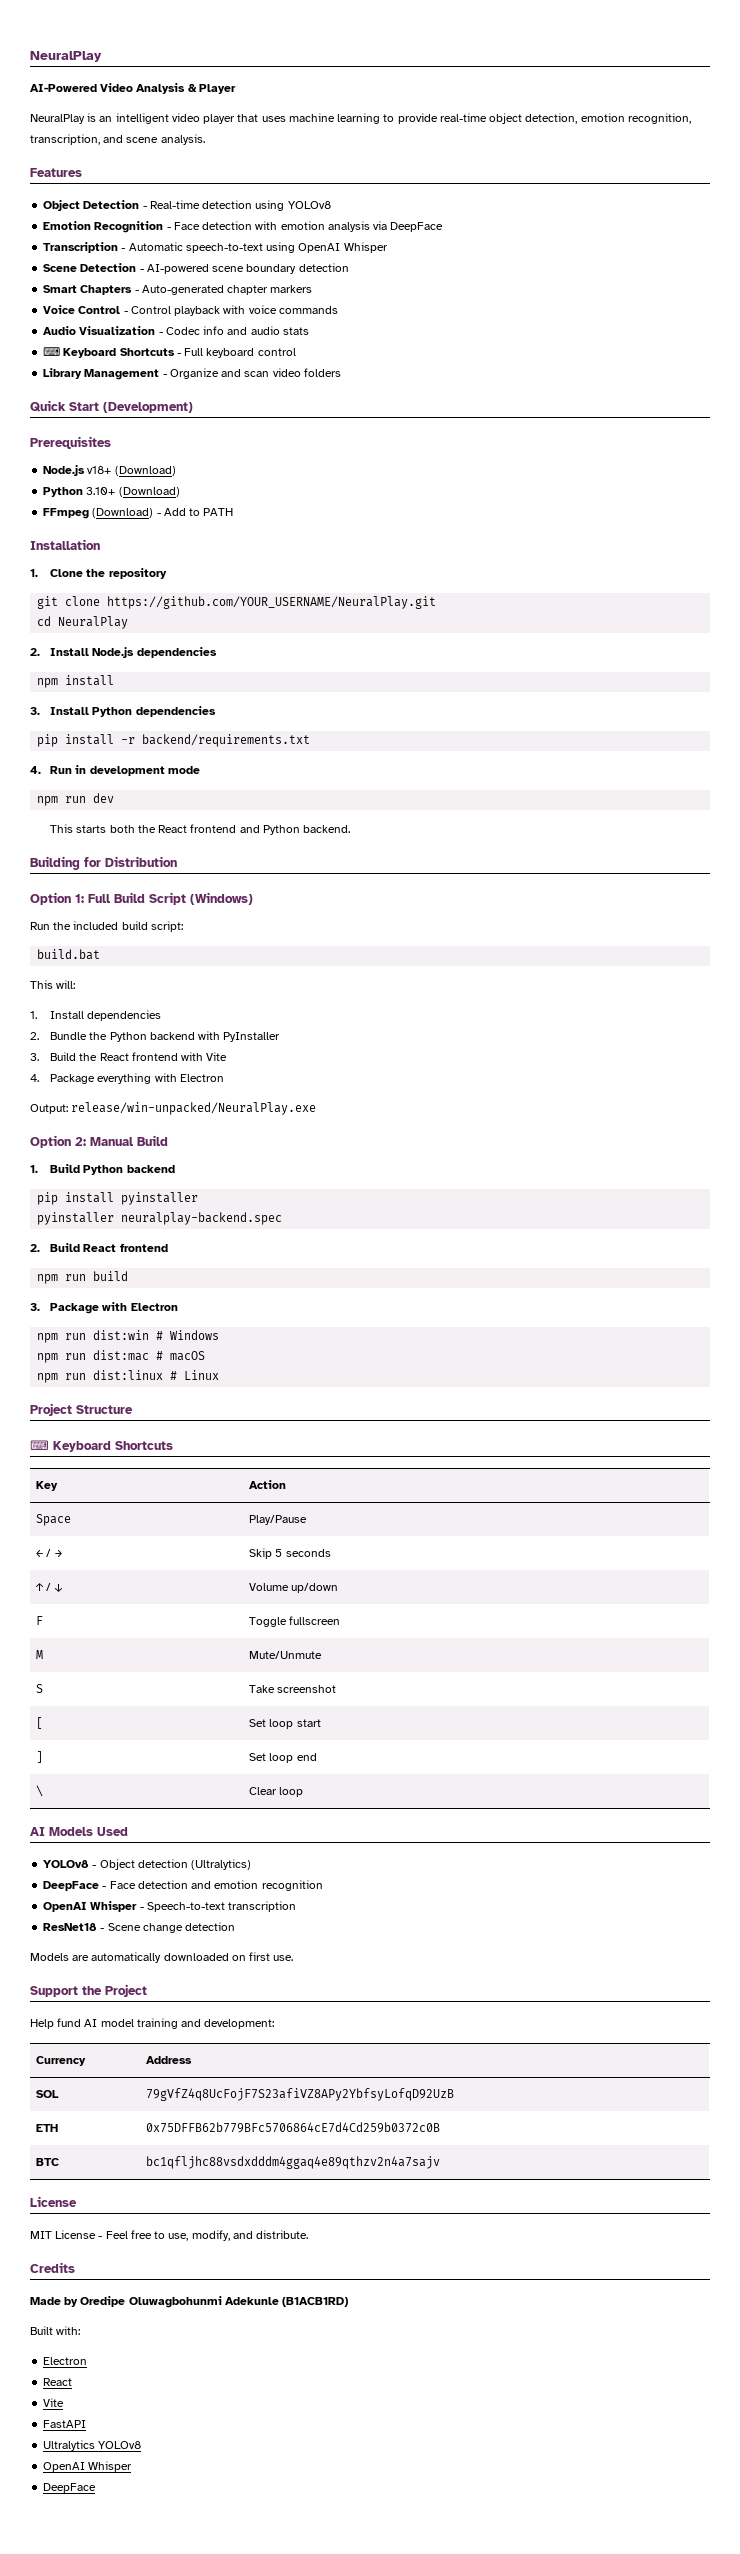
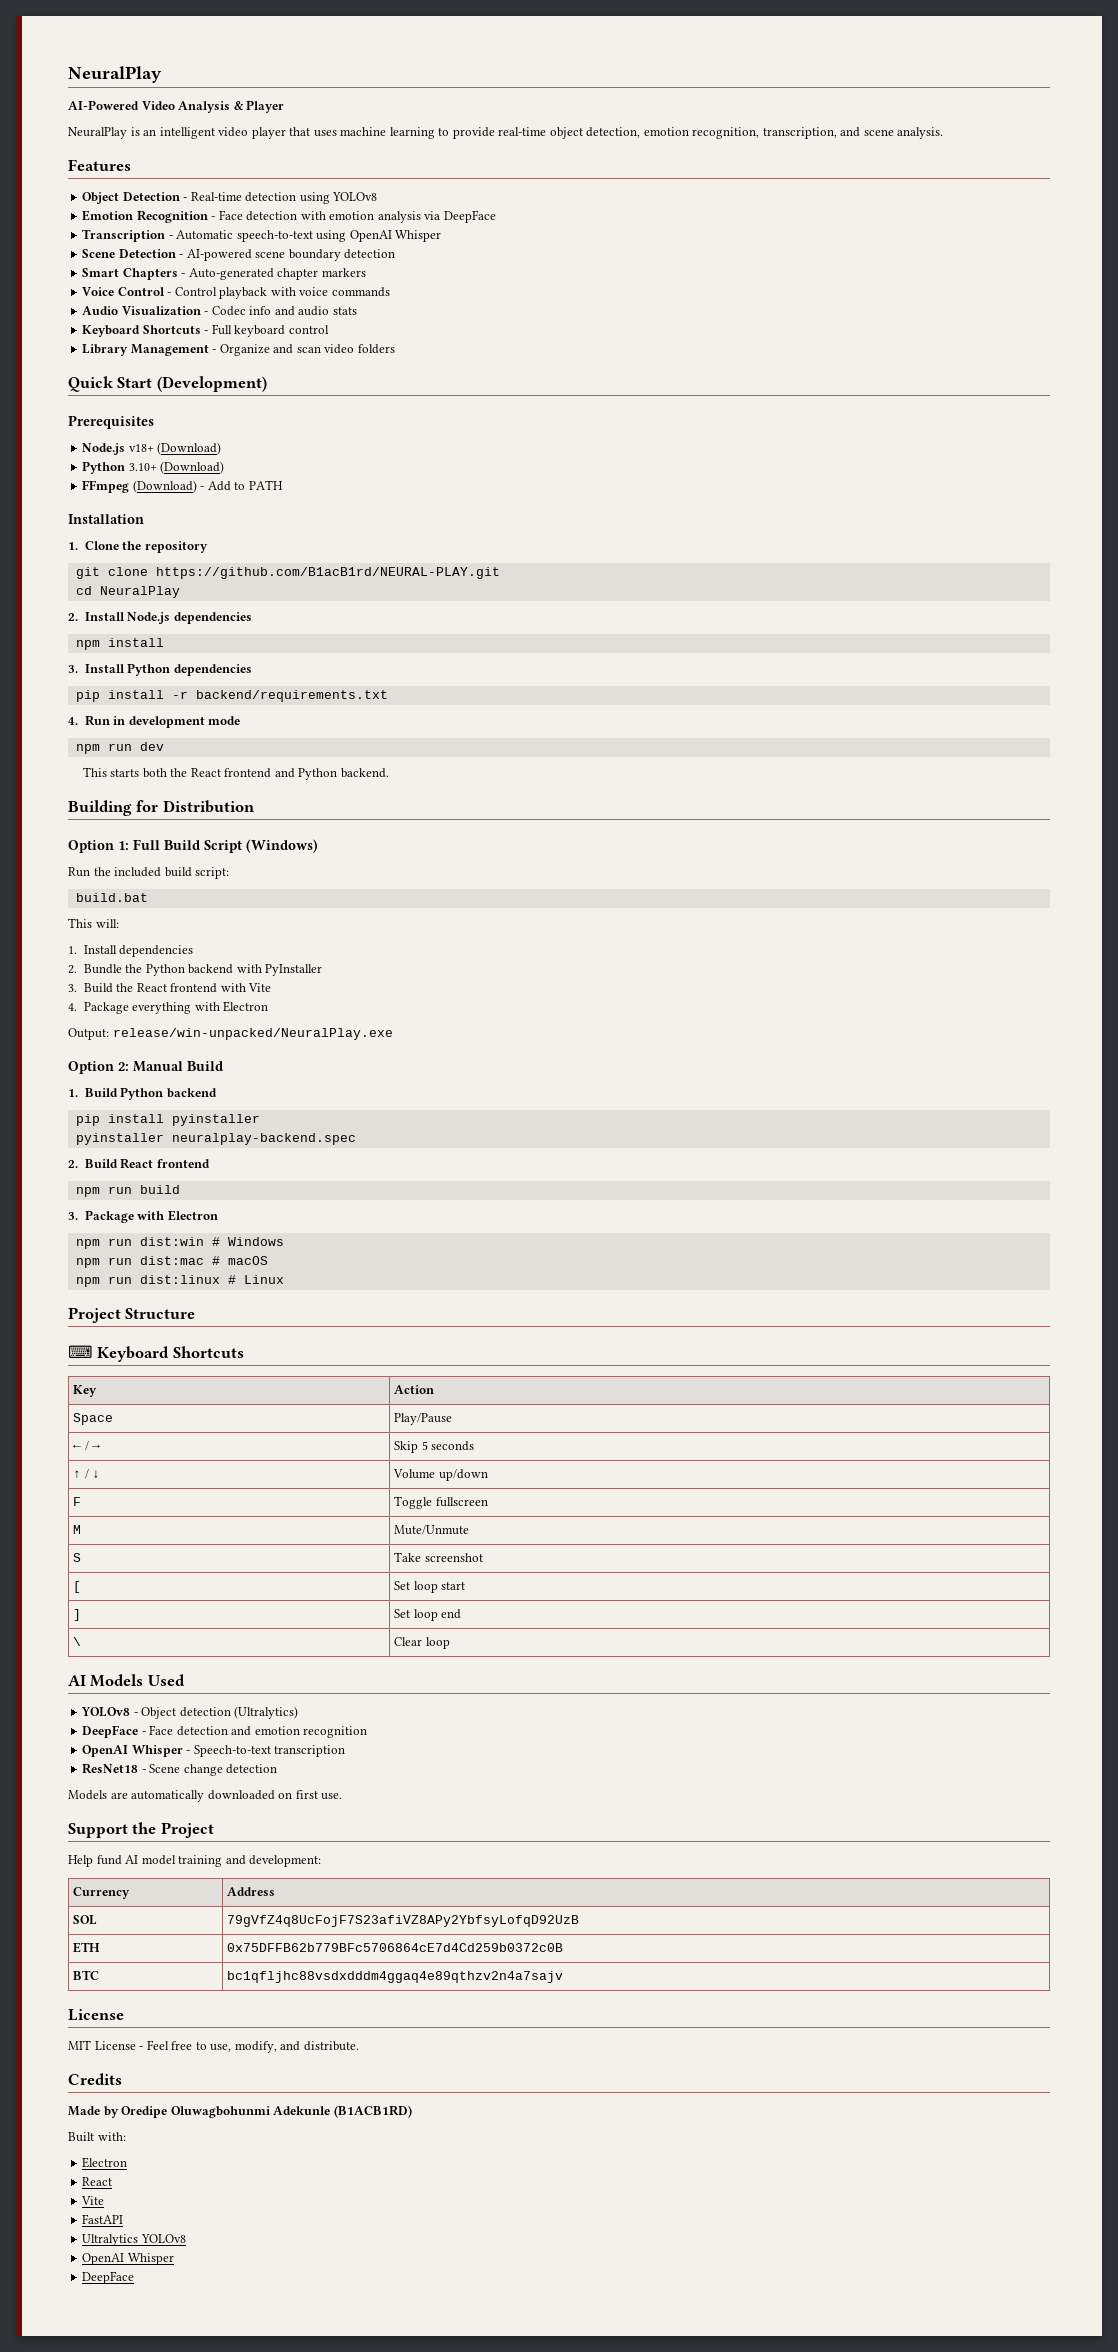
- ⌨ Keyboard Shortcuts - Full keyboard control
+ Keyboard Shortcuts - Full keyboard control
- git clone https://github.com/YOUR_USERNAME/NeuralPlay.git
+ git clone https://github.com/B1acB1rd/NEURAL-PLAY.git

